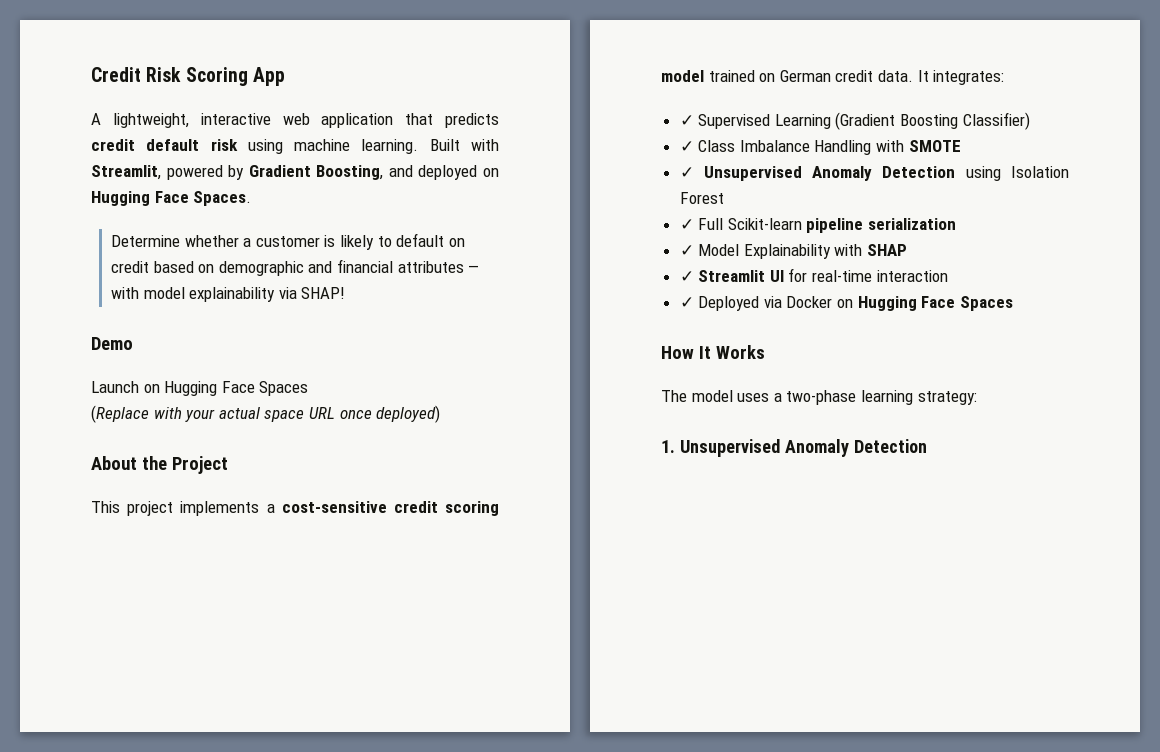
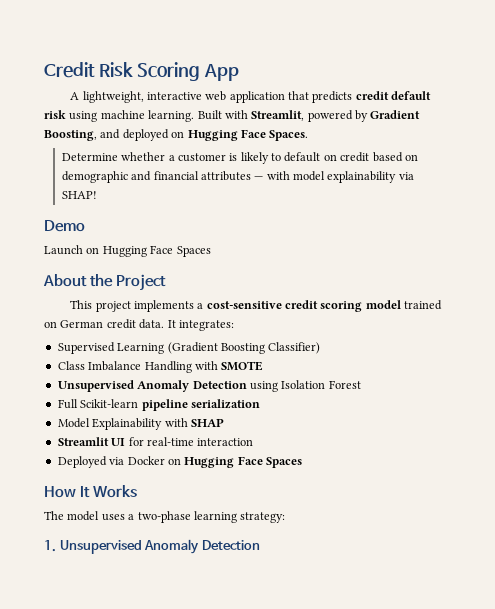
- (Replace with your actual space URL once deployed)
- ✓ Supervised Learning (Gradient Boosting Classifier)
+ Supervised Learning (Gradient Boosting Classifier)
- ✓ Class Imbalance Handling with SMOTE
+ Class Imbalance Handling with SMOTE
- ✓ Unsupervised Anomaly Detection using Isolation Forest
+ Unsupervised Anomaly Detection using Isolation Forest
- ✓ Full Scikit-learn pipeline serialization
+ Full Scikit-learn pipeline serialization
- ✓ Model Explainability with SHAP
+ Model Explainability with SHAP
- ✓ Streamlit UI for real-time interaction
+ Streamlit UI for real-time interaction
- ✓ Deployed via Docker on Hugging Face Spaces
+ Deployed via Docker on Hugging Face Spaces

